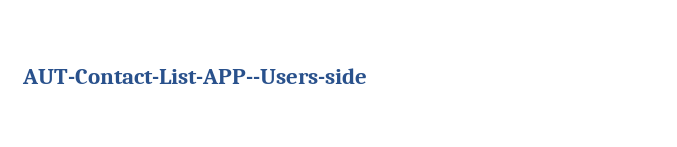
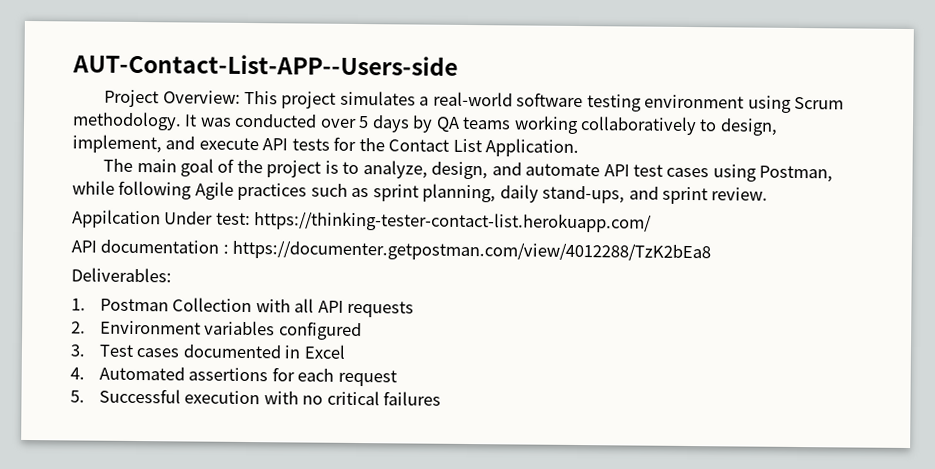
+ Project Overview: This project simulates a real-world software testing environment using Scrum methodology. It was conducted over 5 days by QA teams working collaboratively to design, implement, and execute API tests for the Contact List Application.
+ The main goal of the project is to analyze, design, and automate API test cases using Postman, while following Agile practices such as sprint planning, daily stand-ups, and sprint review.
+ Appilcation Under test: https://thinking-tester-contact-list.herokuapp.com/
+ API documentation : https://documenter.getpostman.com/view/4012288/TzK2bEa8
+ Deliverables:
+ 1. Postman Collection with all API requests
+ 2. Environment variables configured
+ 3. Test cases documented in Excel
+ 4. Automated assertions for each request
+ 5. Successful execution with no critical failures

